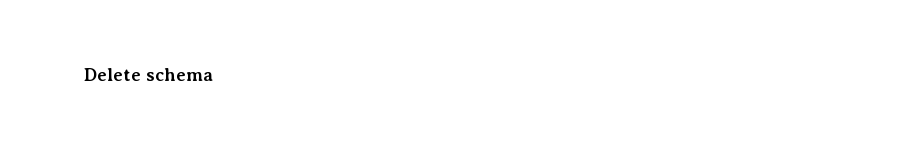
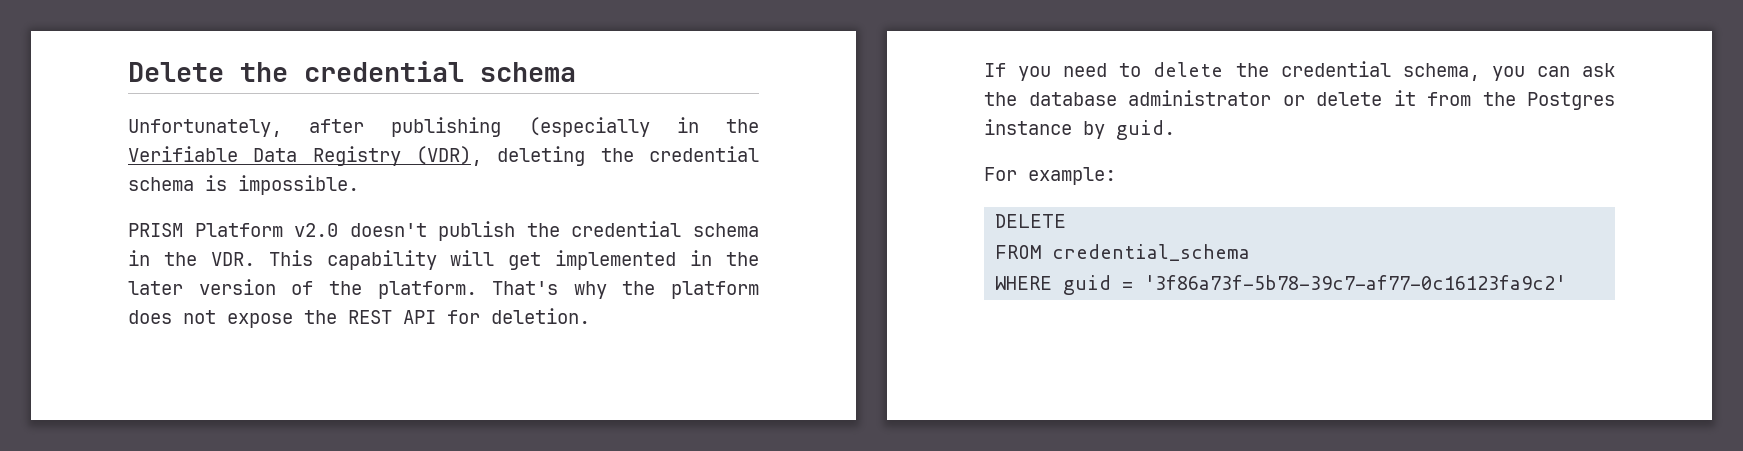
- Delete schema
+ Delete the credential schema
+ Unfortunately, after publishing (especially in the Verifiable Data Registry (VDR), deleting the credential schema is impossible.
+ PRISM Platform v2.0 doesn't publish the credential schema in the VDR. This capability will get implemented in the later version of the platform. That's why the platform does not expose the REST API for deletion.
+ If you need to delete the credential schema, you can ask the database administrator or delete it from the Postgres instance by guid.
+ For example:
+ DELETE
+ FROM credential_schema
+ WHERE guid = '3f86a73f-5b78-39c7-af77-0c16123fa9c2'

